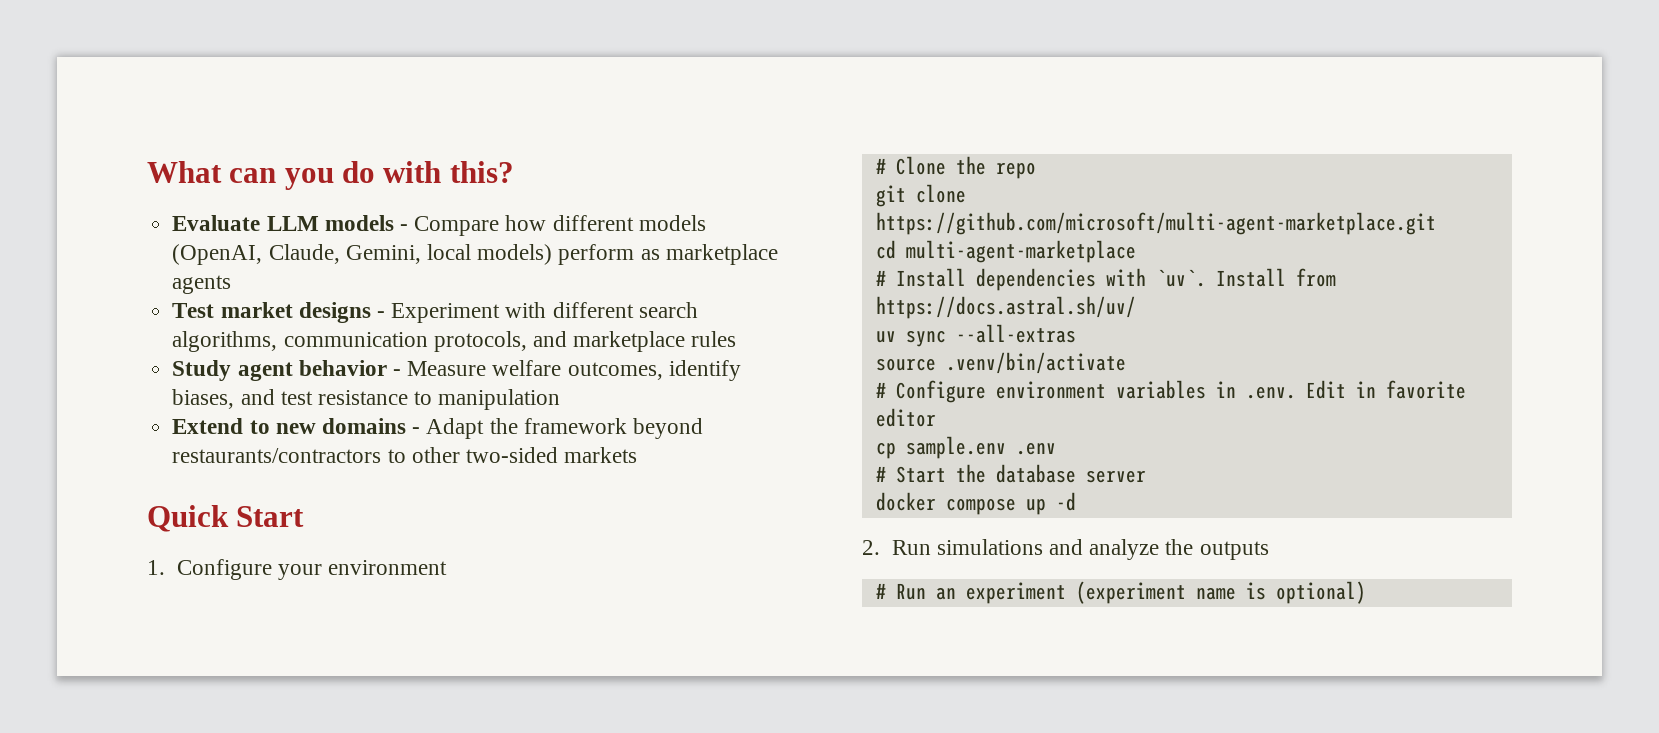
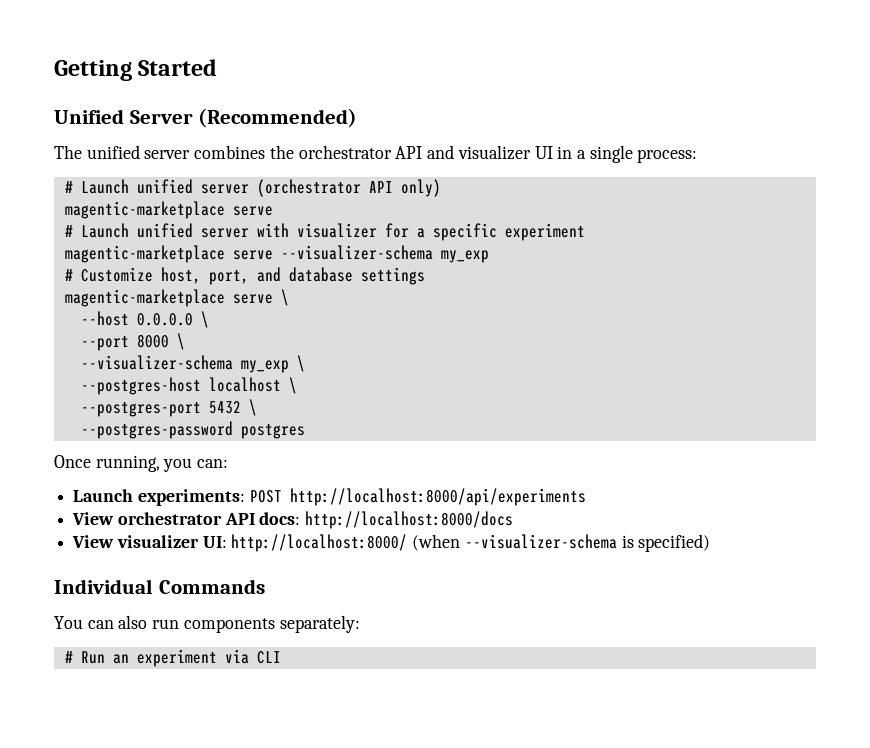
- What can you do with this?
- Evaluate LLM models - Compare how different models (OpenAI, Claude, Gemini, local models) perform as marketplace agents
- Test market designs - Experiment with different search algorithms, communication protocols, and marketplace rules
- Study agent behavior - Measure welfare outcomes, identify biases, and test resistance to manipulation
- Extend to new domains - Adapt the framework beyond restaurants/contractors to other two-sided markets
- Quick Start
- 1. Configure your environment
- # Clone the repo
- git clone https://github.com/microsoft/multi-agent-marketplace.git
- cd multi-agent-marketplace
- # Install dependencies with `uv`. Install from https://docs.astral.sh/uv/
- uv sync --all-extras
- source .venv/bin/activate
- # Configure environment variables in .env. Edit in favorite editor
- cp sample.env .env
- # Start the database server
- docker compose up -d
- 2. Run simulations and analyze the outputs
+ Getting Started
+ Unified Server (Recommended)
+ The unified server combines the orchestrator API and visualizer UI in a single process:
+ # Launch unified server (orchestrator API only)
+ magentic-marketplace serve
+ # Launch unified server with visualizer for a specific experiment
+ magentic-marketplace serve --visualizer-schema my_exp
+ # Customize host, port, and database settings
+ magentic-marketplace serve \
+ --host 0.0.0.0 \
+ --port 8000 \
+ --visualizer-schema my_exp \
+ --postgres-host localhost \
+ --postgres-port 5432 \
+ --postgres-password postgres
+ Once running, you can:
+ Launch experiments: POST http://localhost:8000/api/experiments
+ View orchestrator API docs: http://localhost:8000/docs
+ View visualizer UI: http://localhost:8000/ (when --visualizer-schema is specified)
+ Individual Commands
+ You can also run components separately:
- # Run an experiment (experiment name is optional)
+ # Run an experiment via CLI

